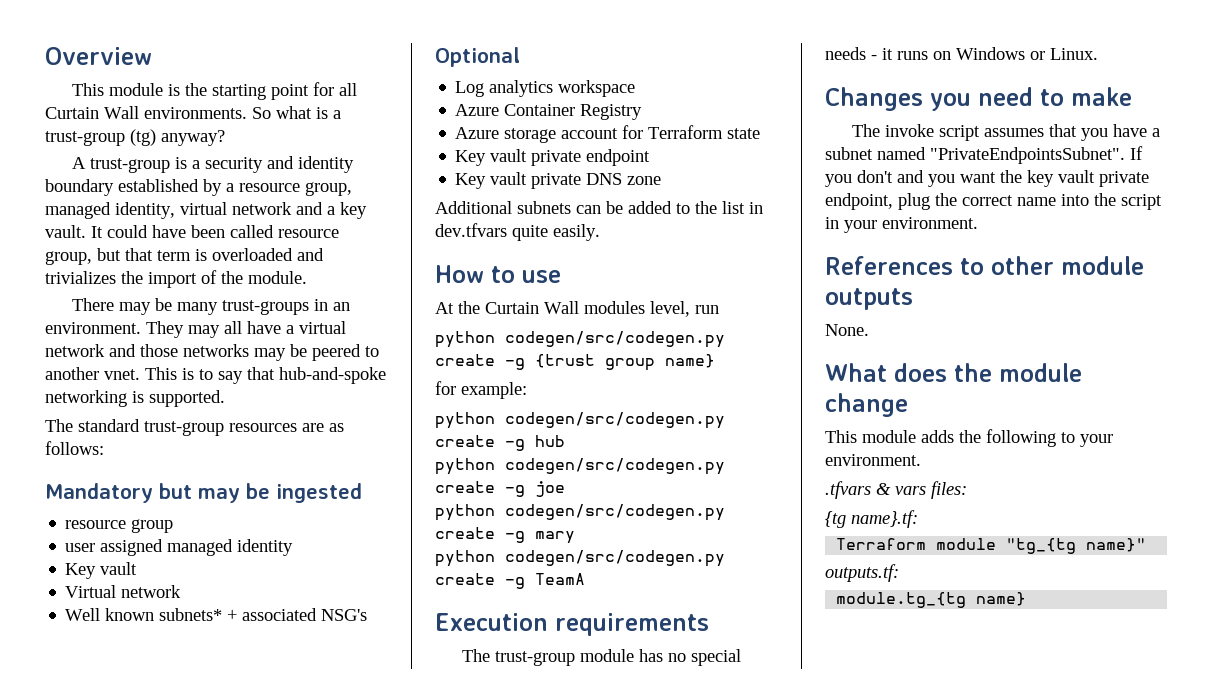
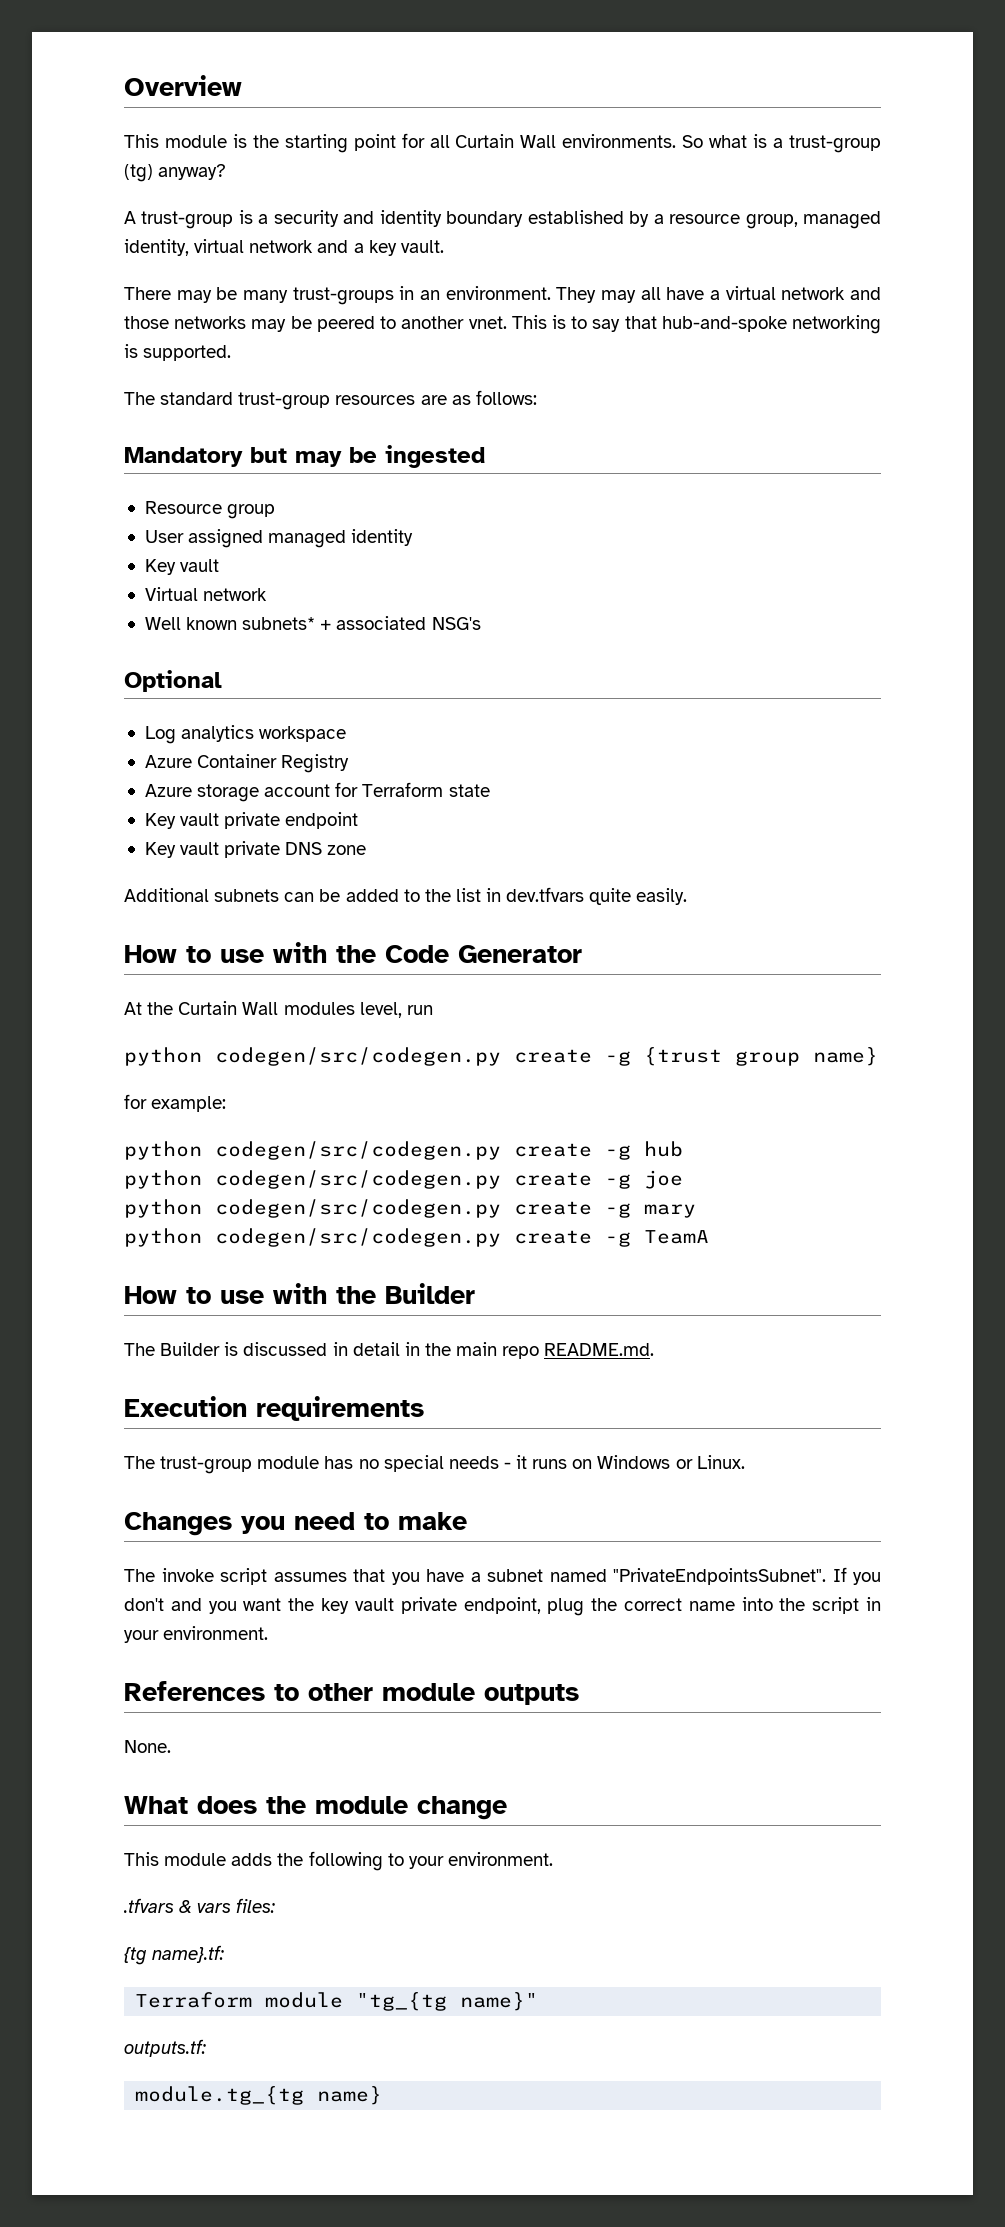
- It could have been called resource group, but that term is overloaded and trivializes the import of the module.
- resource group
+ Resource group
- user assigned managed identity
+ User assigned managed identity
- How to use
+ How to use with the Code Generator
+ How to use with the Builder
+ The Builder is discussed in detail in the main repo README.md.

